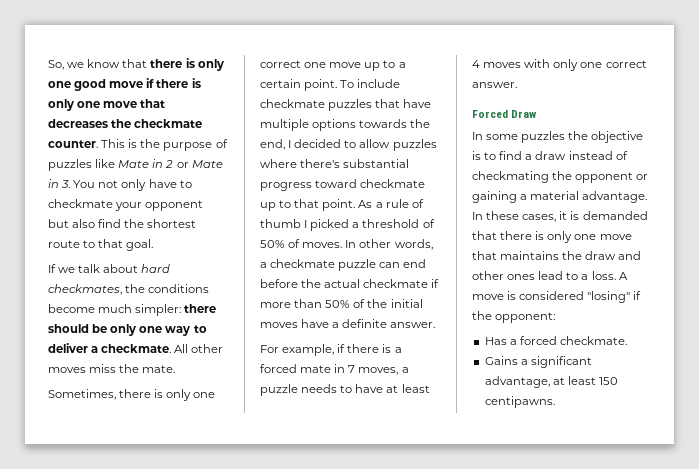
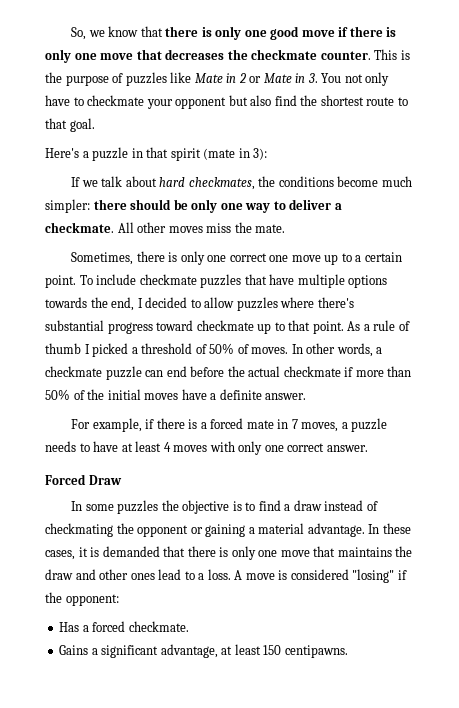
+ Here's a puzzle in that spirit (mate in 3):

